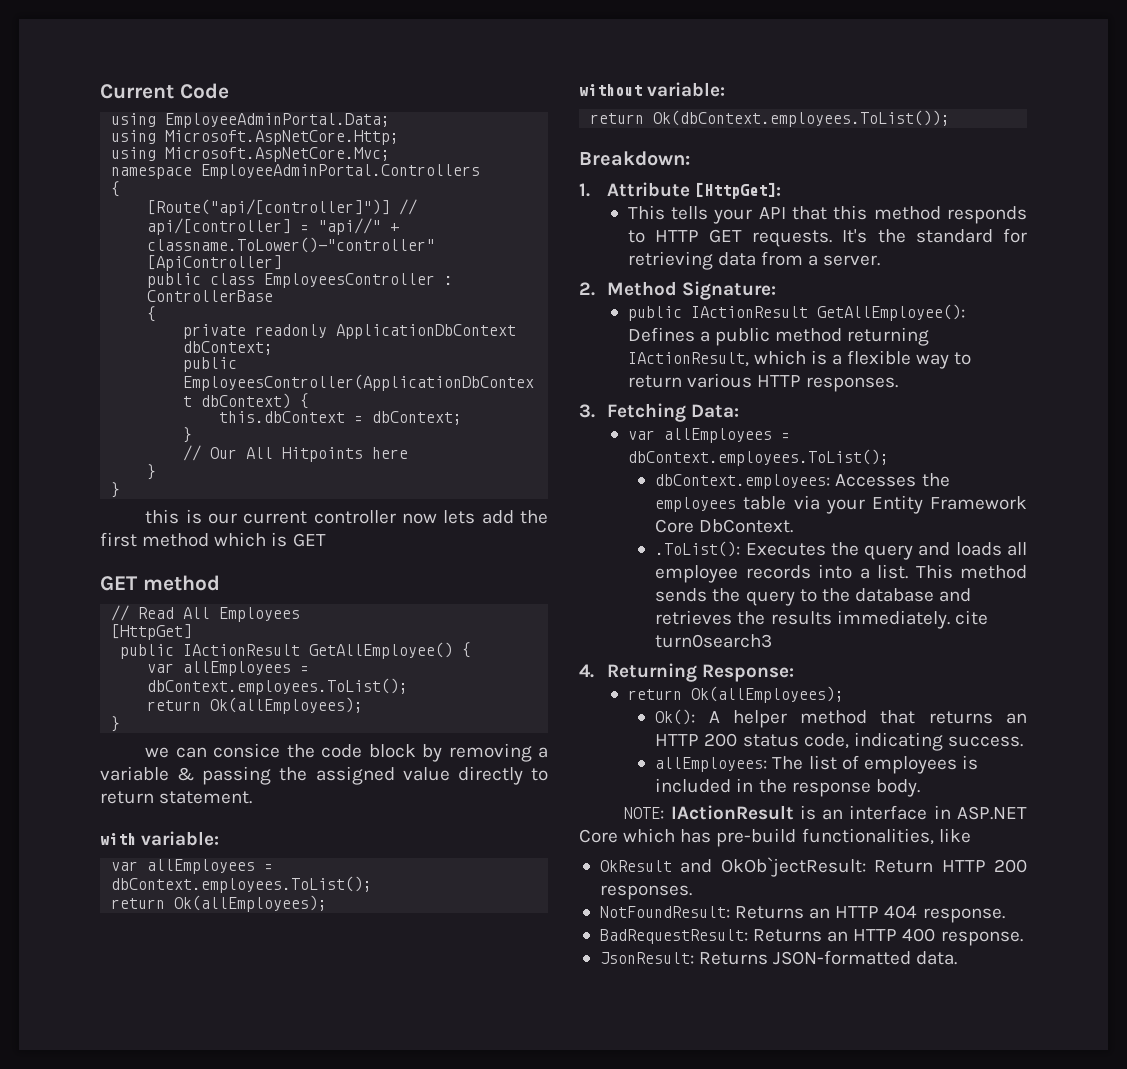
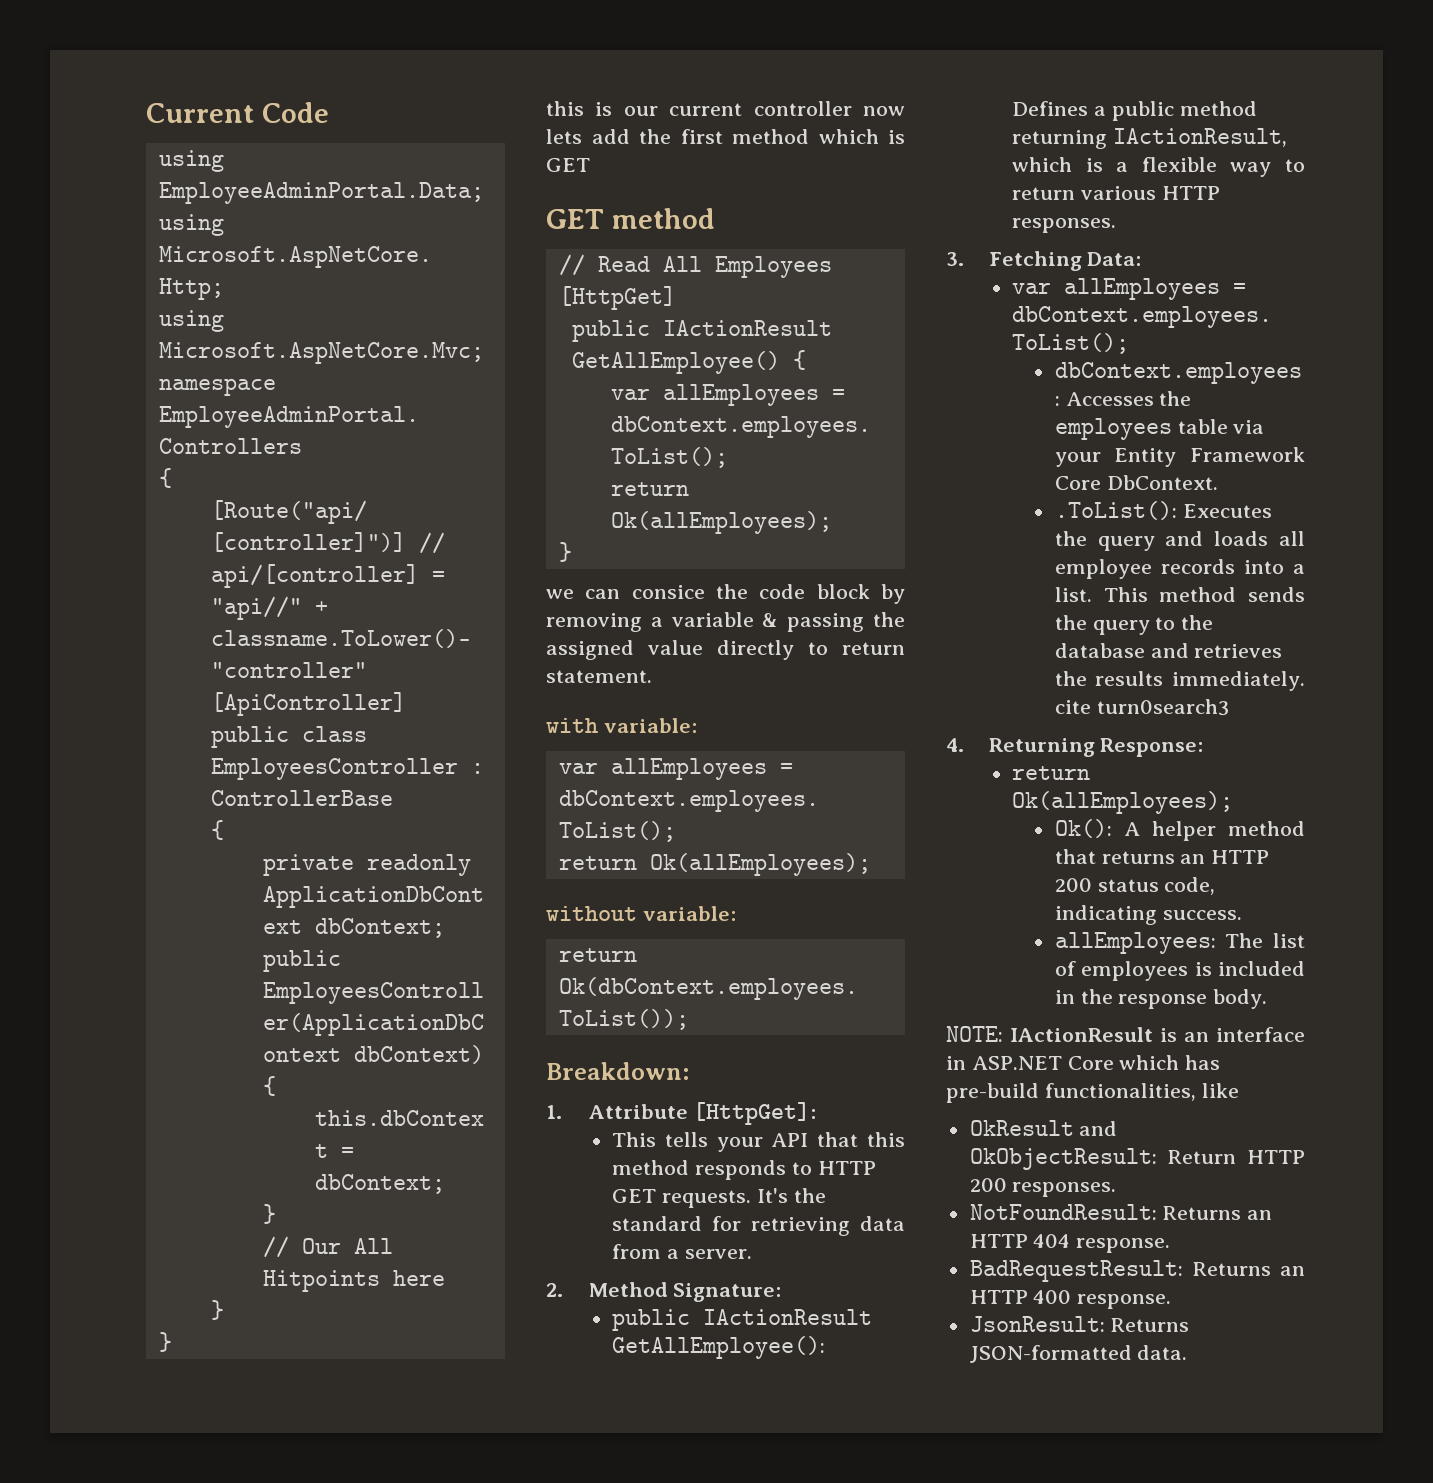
- OkResult and OkOb`jectResult: Return HTTP 200 responses.
+ OkResult and OkObjectResult: Return HTTP 200 responses.

